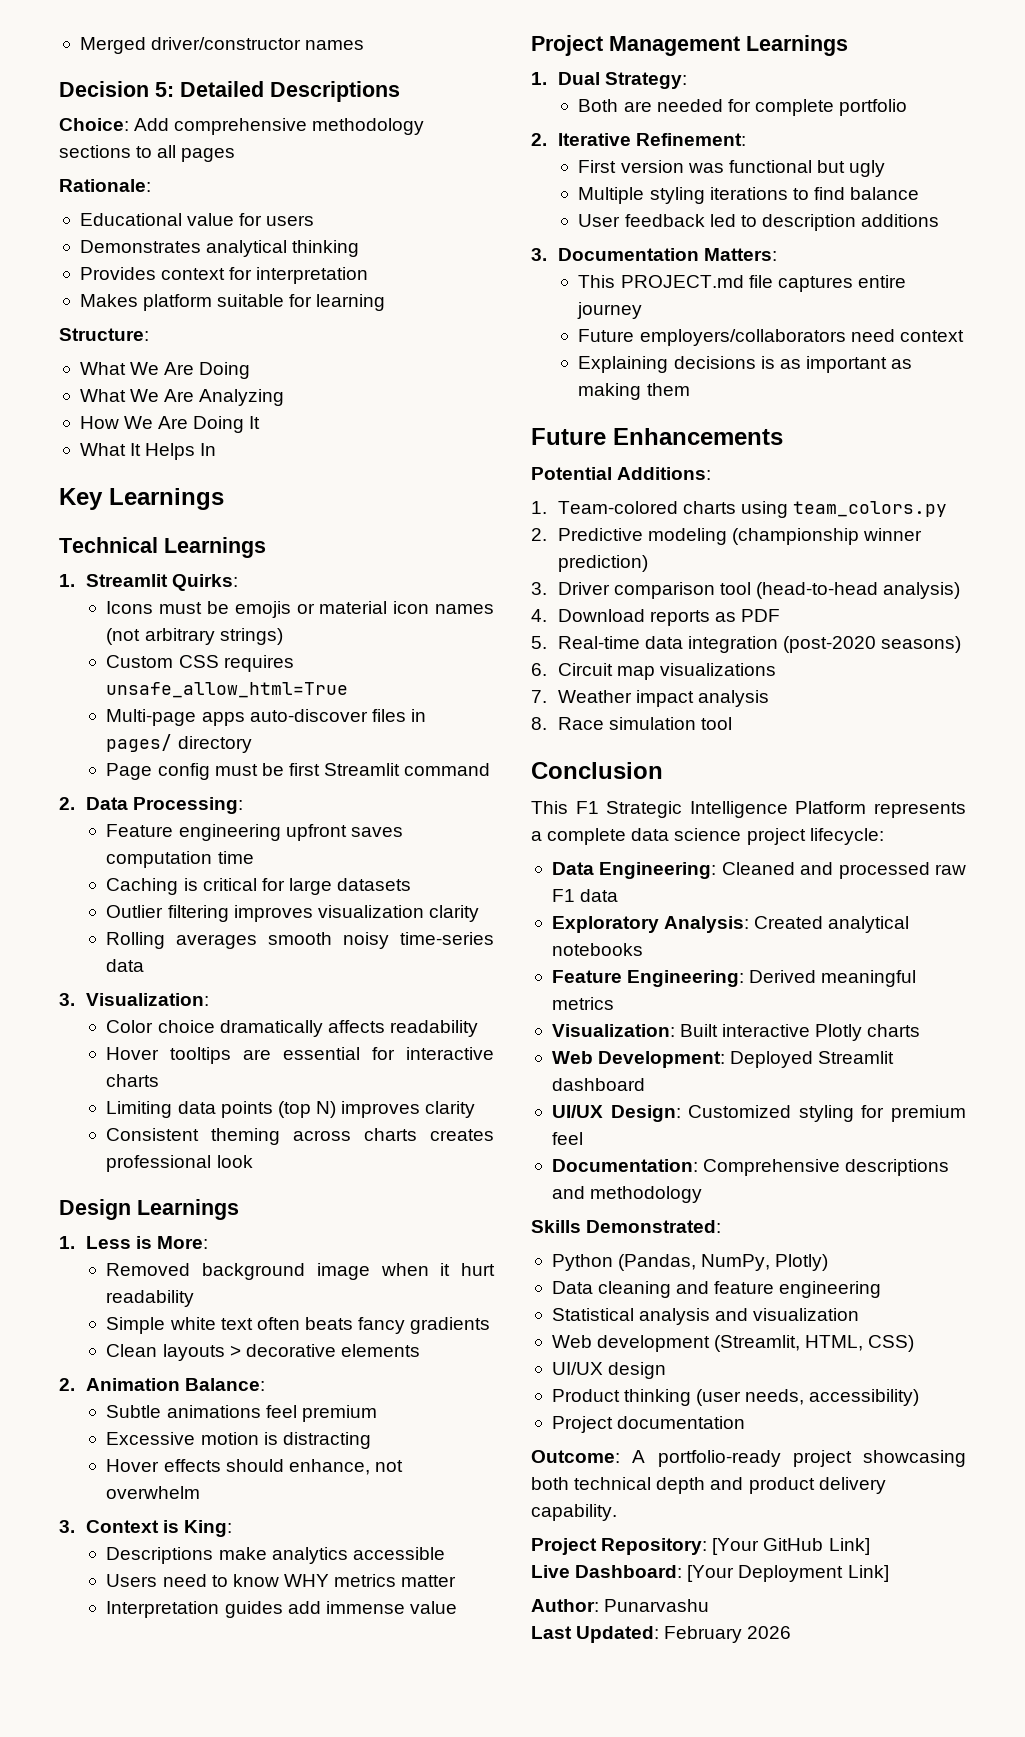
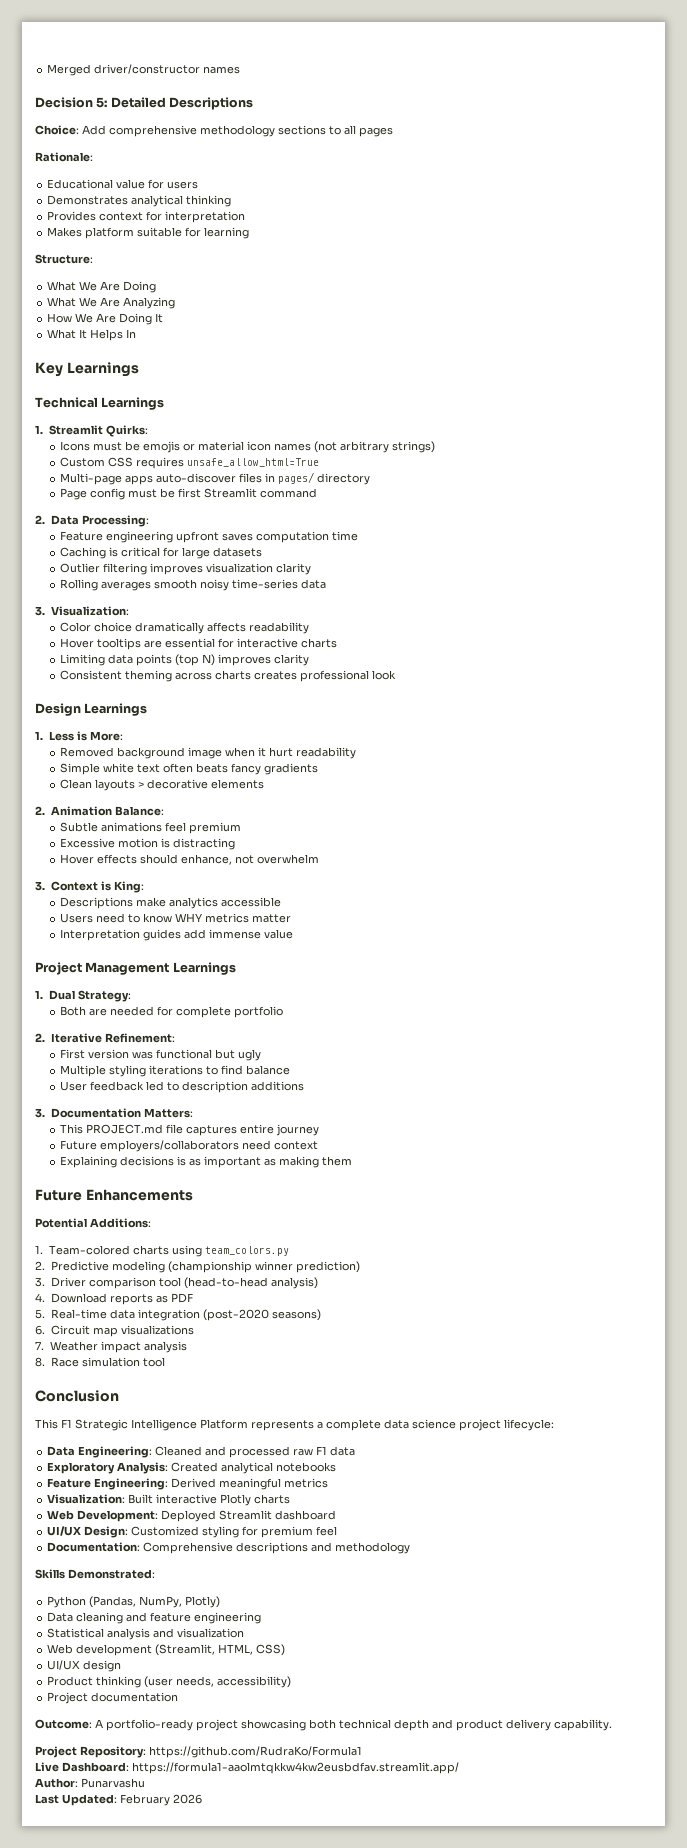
- Project Repository: [Your GitHub Link]
+ Project Repository: https://github.com/RudraKo/Formula1
- Live Dashboard: [Your Deployment Link]
+ Live Dashboard: https://formula1-aaolmtqkkw4kw2eusbdfav.streamlit.app/

